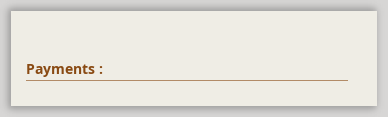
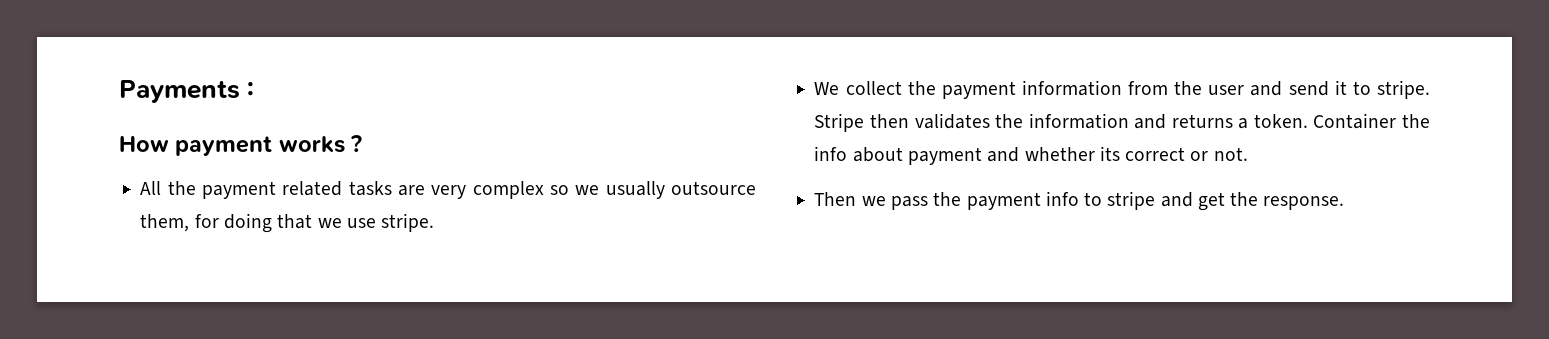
+ How payment works ?
+ All the payment related tasks are very complex so we usually outsource them, for doing that we use stripe.
+ We collect the payment information from the user and send it to stripe. Stripe then validates the information and returns a token. Container the info about payment and whether its correct or not.
+ Then we pass the payment info to stripe and get the response.

